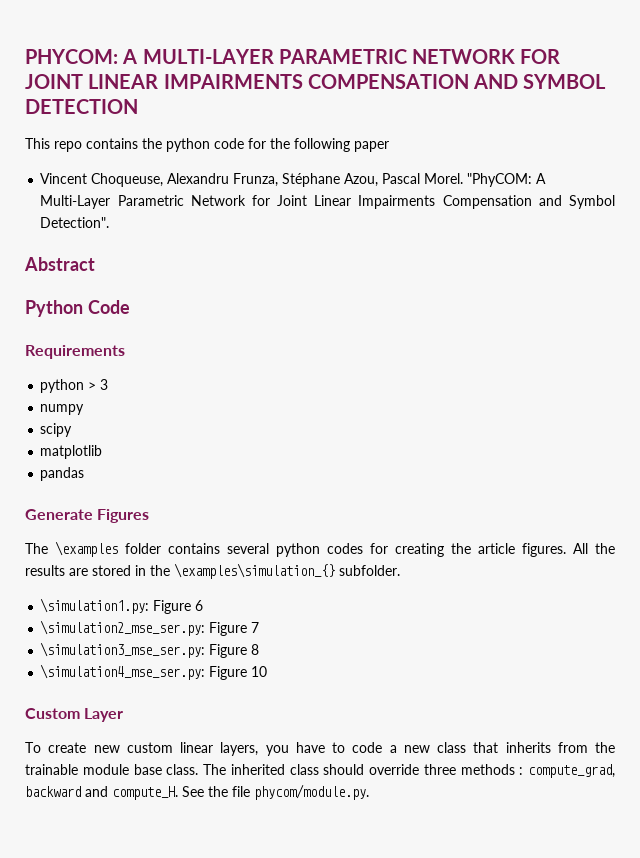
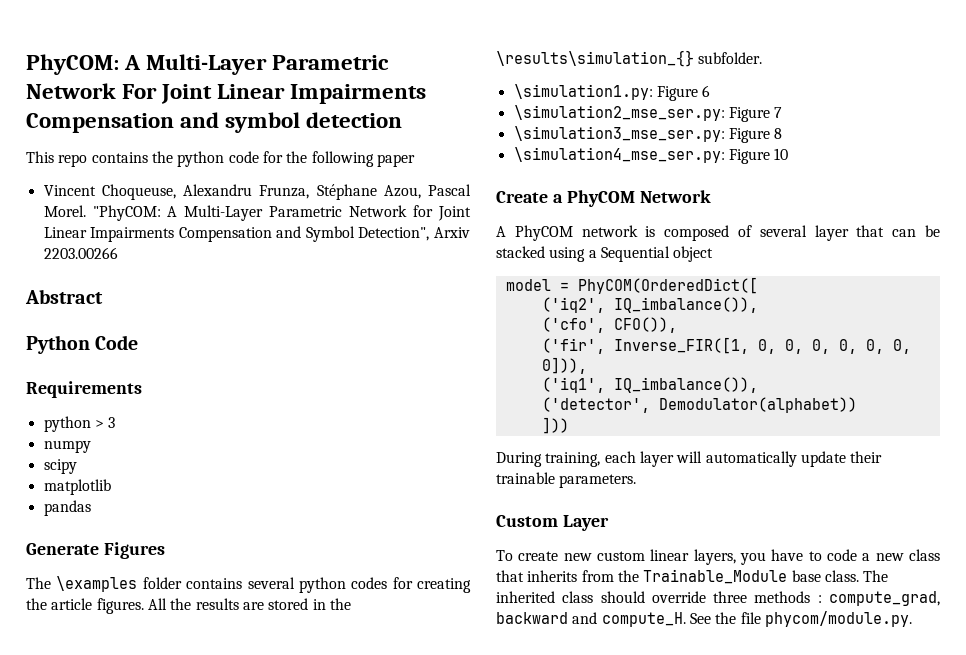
- PHYCOM: A MULTI-LAYER PARAMETRIC NETWORK FOR JOINT LINEAR IMPAIRMENTS COMPENSATION AND SYMBOL DETECTION
+ PhyCOM: A Multi-Layer Parametric Network For Joint Linear Impairments Compensation and symbol detection
- "PhyCOM: A Multi-Layer Parametric Network for Joint Linear Impairments Compensation and Symbol Detection".
+ "PhyCOM: A Multi-Layer Parametric Network for Joint Linear Impairments Compensation and Symbol Detection", Arxiv 2203.00266
- All the results are stored in the \examples\simulation_{} subfolder.
+ All the results are stored in the \results\simulation_{} subfolder.
+ Create a PhyCOM Network
+ A PhyCOM network is composed of several layer that can be stacked using a Sequential object
+ model = PhyCOM(OrderedDict([
+ ('iq2', IQ_imbalance()),
+ ('cfo', CFO()),
+ ('fir', Inverse_FIR([1, 0, 0, 0, 0, 0, 0, 0])),
+ ('iq1', IQ_imbalance()),
+ ('detector', Demodulator(alphabet))
+ ]))
+ During training, each layer will automatically update their trainable parameters.
- To create new custom linear layers, you have to code a new class that inherits from the trainable module base class.
+ To create new custom linear layers, you have to code a new class that inherits from the Trainable_Module base class.

